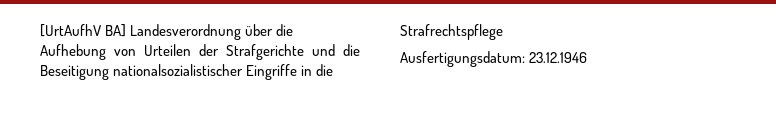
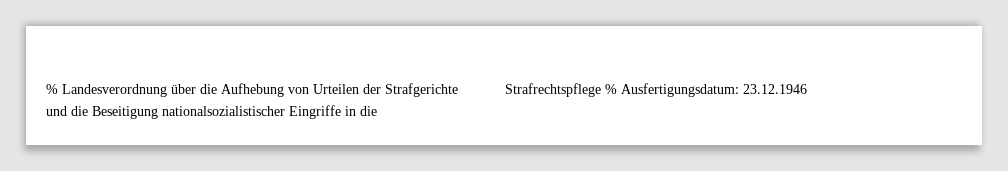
- [UrtAufhV BA] Landesverordnung über die Aufhebung von Urteilen der Strafgerichte und die Beseitigung nationalsozialistischer Eingriffe in die Strafrechtspflege
- Ausfertigungsdatum: 23.12.1946
+ % Landesverordnung über die Aufhebung von Urteilen der Strafgerichte und die Beseitigung nationalsozialistischer Eingriffe in die Strafrechtspflege % Ausfertigungsdatum: 23.12.1946

